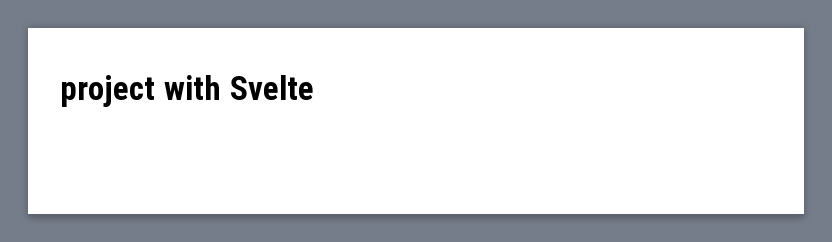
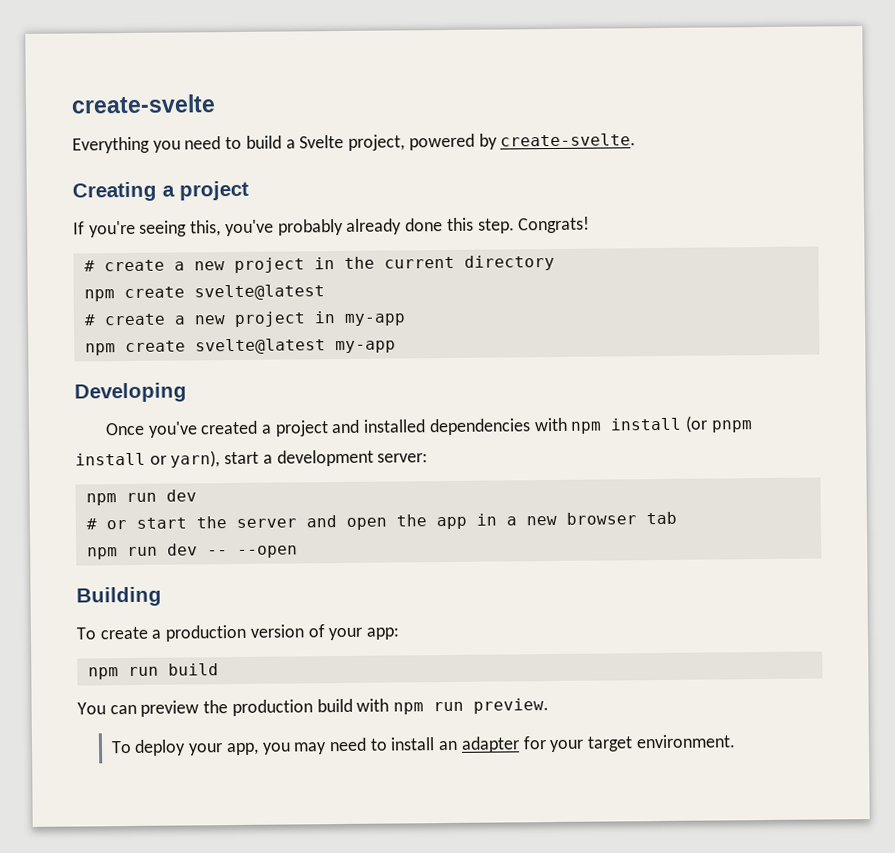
- project with Svelte
+ create-svelte
+ Everything you need to build a Svelte project, powered by create-svelte.
+ Creating a project
+ If you're seeing this, you've probably already done this step. Congrats!
+ # create a new project in the current directory
+ npm create svelte@latest
+ # create a new project in my-app
+ npm create svelte@latest my-app
+ Developing
+ Once you've created a project and installed dependencies with npm install (or pnpm install or yarn), start a development server:
+ npm run dev
+ # or start the server and open the app in a new browser tab
+ npm run dev -- --open
+ Building
+ To create a production version of your app:
+ npm run build
+ You can preview the production build with npm run preview.
+ To deploy your app, you may need to install an adapter for your target environment.

